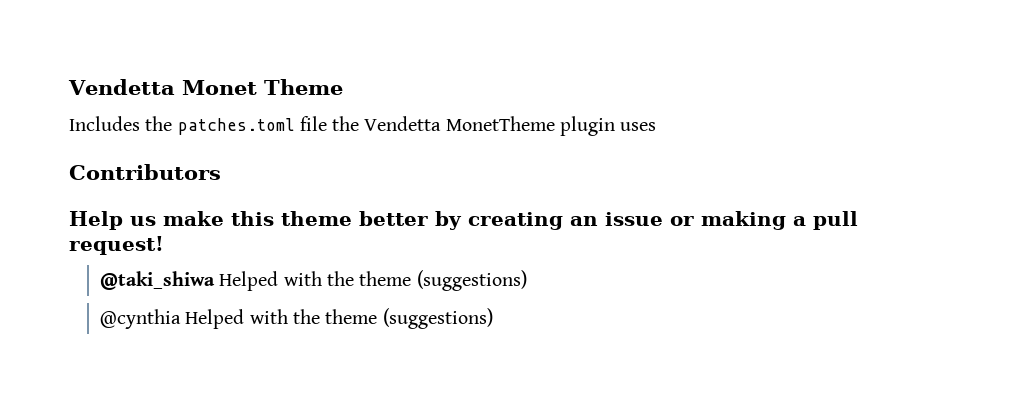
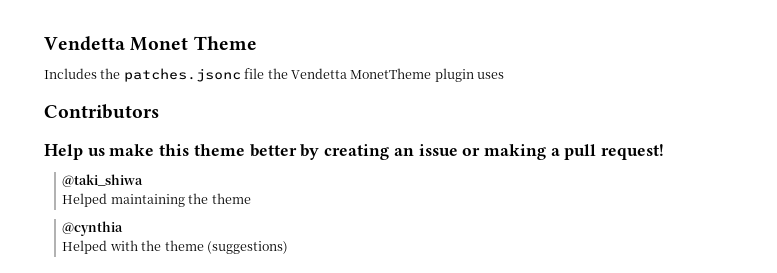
- Includes the patches.toml file the Vendetta MonetTheme plugin uses
+ Includes the patches.jsonc file the Vendetta MonetTheme plugin uses
- @taki_shiwa Helped with the theme (suggestions)
- @cynthia Helped with the theme (suggestions)
+ @taki_shiwa
+ Helped maintaining the theme
+ @cynthia
+ Helped with the theme (suggestions)

